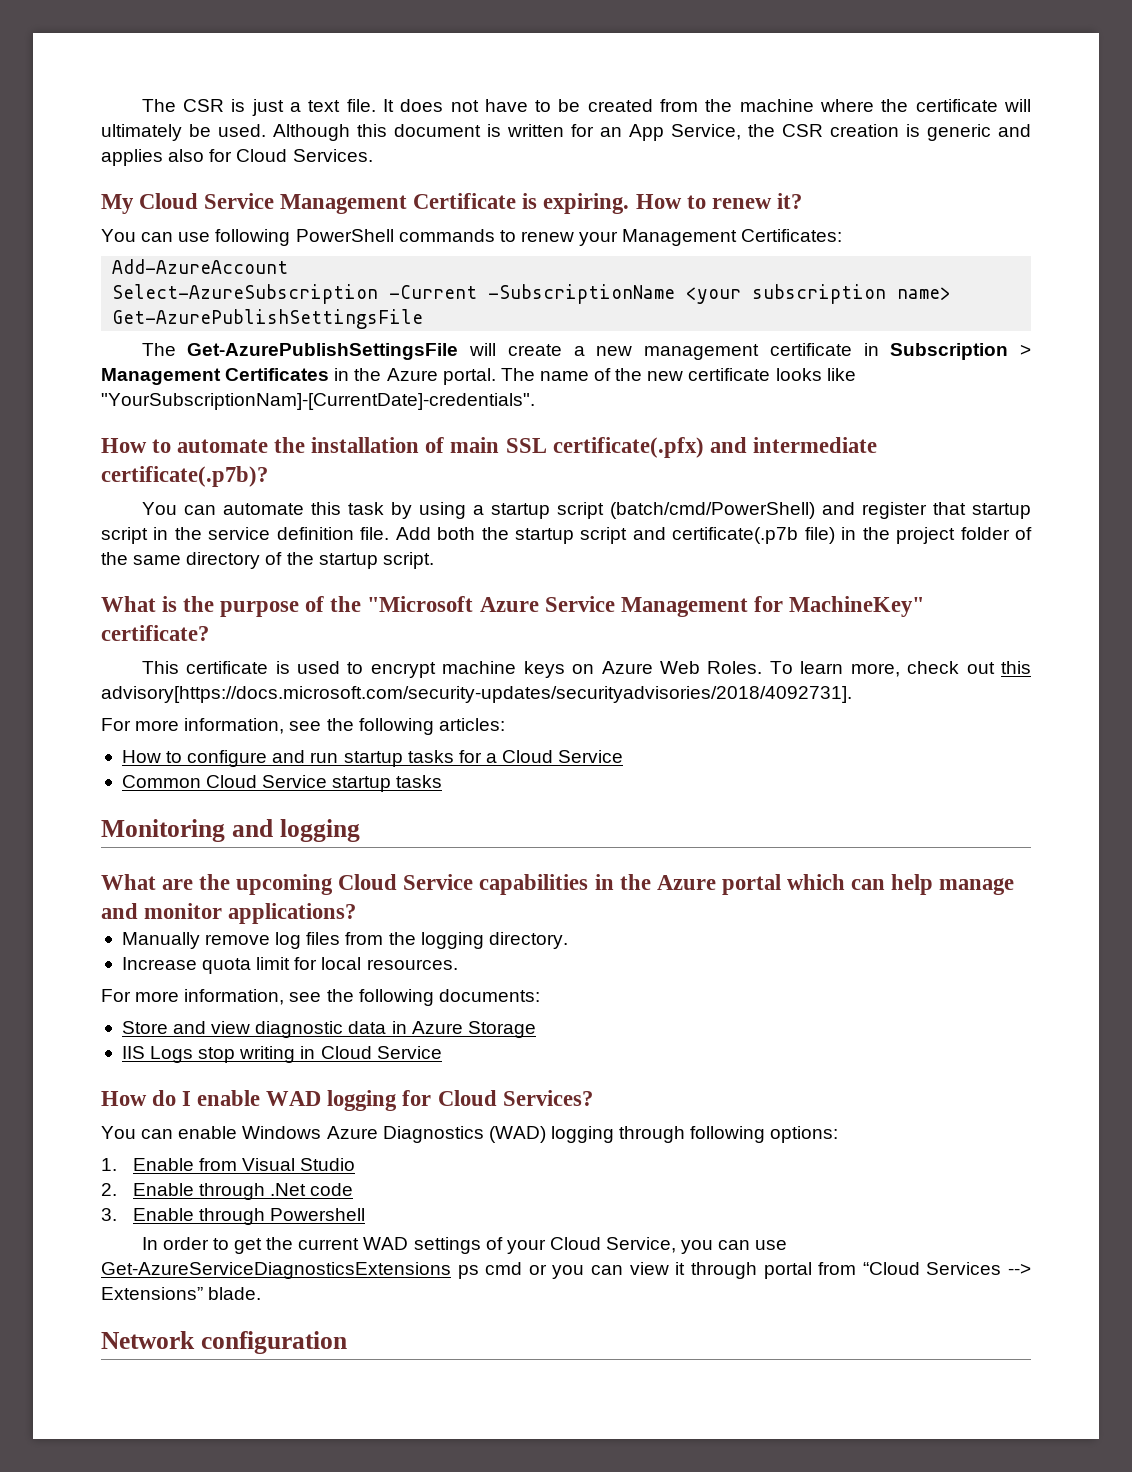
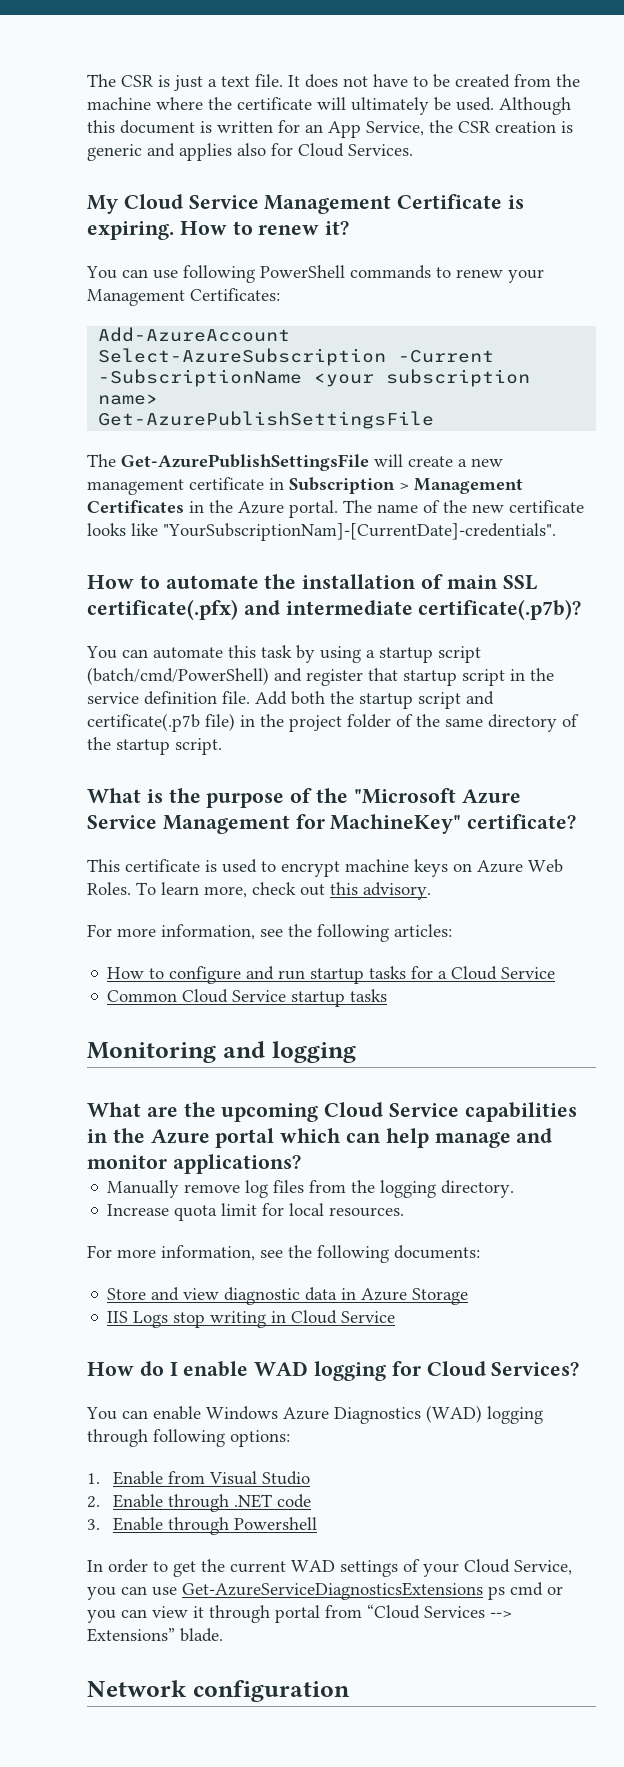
- To learn more, check out this advisory[https://docs.microsoft.com/security-updates/securityadvisories/2018/4092731].
+ To learn more, check out this advisory.
- 2. Enable through .Net code
+ 2. Enable through .NET code

